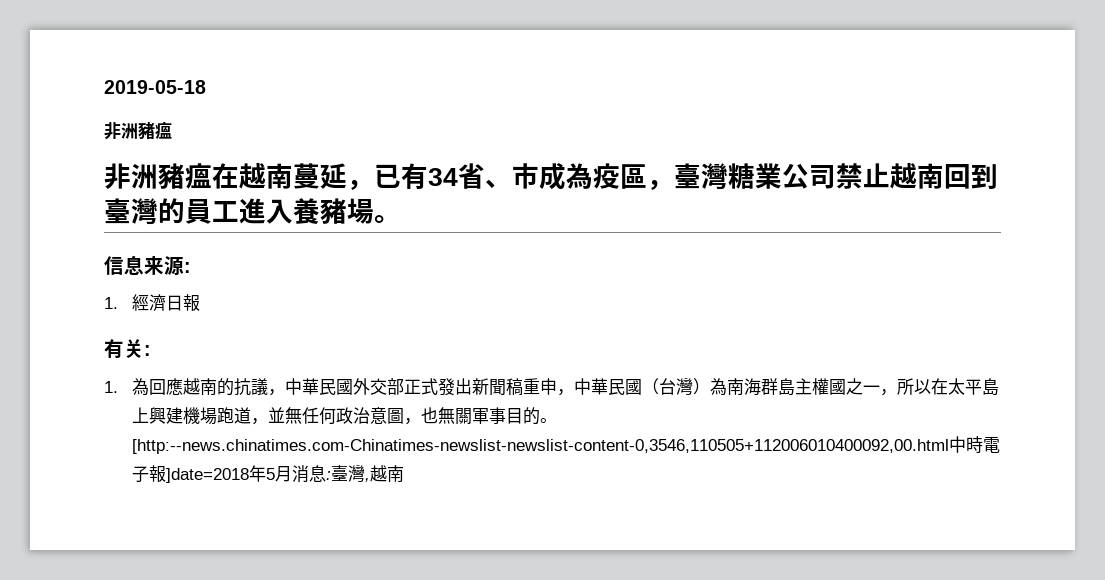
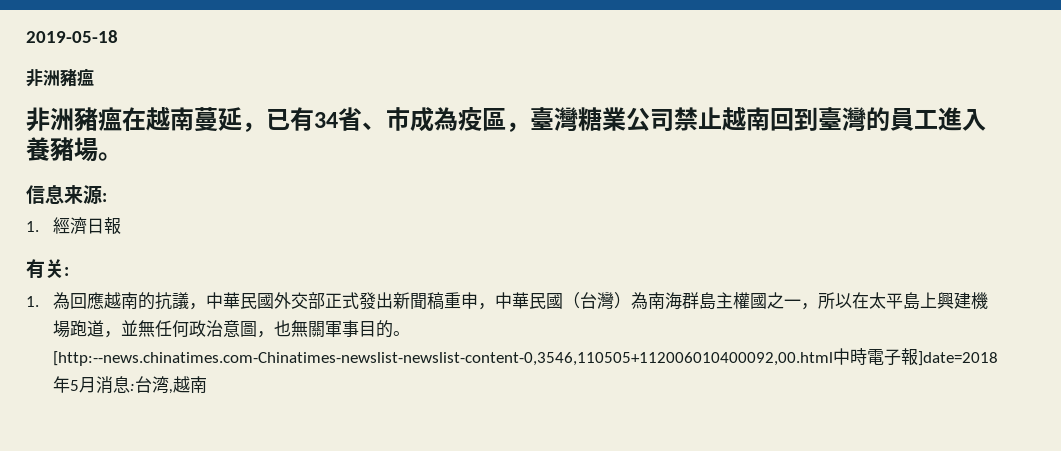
- [http:--news.chinatimes.com-Chinatimes-newslist-newslist-content-0,3546,110505+112006010400092,00.html中時電子報]date=2018年5月消息:臺灣,越南
+ [http:--news.chinatimes.com-Chinatimes-newslist-newslist-content-0,3546,110505+112006010400092,00.html中時電子報]date=2018年5月消息:台湾,越南

